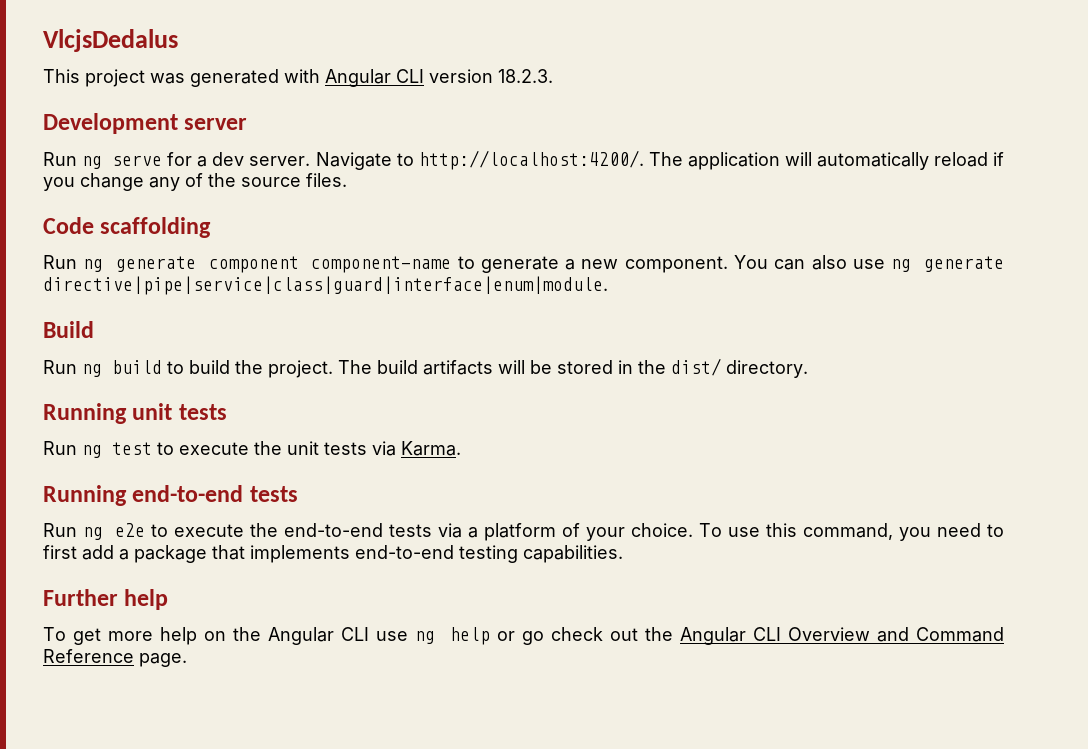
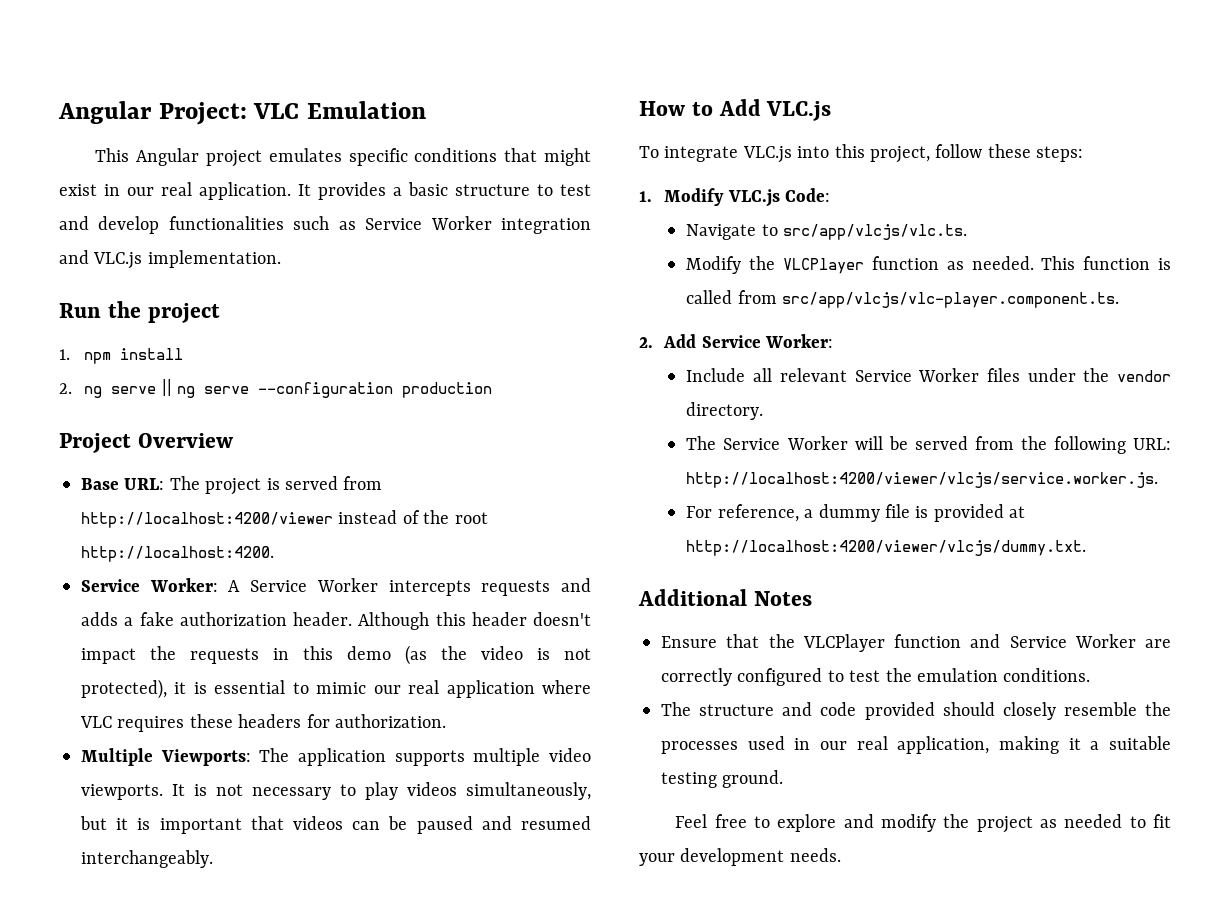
- VlcjsDedalus
- This project was generated with Angular CLI version 18.2.3.
- Development server
- Run ng serve for a dev server. Navigate to http://localhost:4200/. The application will automatically reload if you change any of the source files.
- Code scaffolding
- Run ng generate component component-name to generate a new component. You can also use ng generate directive|pipe|service|class|guard|interface|enum|module.
- Build
- Run ng build to build the project. The build artifacts will be stored in the dist/ directory.
- Running unit tests
- Run ng test to execute the unit tests via Karma.
- Running end-to-end tests
- Run ng e2e to execute the end-to-end tests via a platform of your choice. To use this command, you need to first add a package that implements end-to-end testing capabilities.
- Further help
- To get more help on the Angular CLI use ng help or go check out the Angular CLI Overview and Command Reference page.
+ Angular Project: VLC Emulation
+ This Angular project emulates specific conditions that might exist in our real application. It provides a basic structure to test and develop functionalities such as Service Worker integration and VLC.js implementation.
+ Run the project
+ 1. npm install
+ 2. ng serve || ng serve --configuration production
+ Project Overview
+ Base URL: The project is served from http://localhost:4200/viewer instead of the root http://localhost:4200.
+ Service Worker: A Service Worker intercepts requests and adds a fake authorization header. Although this header doesn't impact the requests in this demo (as the video is not protected), it is essential to mimic our real application where VLC requires these headers for authorization.
+ Multiple Viewports: The application supports multiple video viewports. It is not necessary to play videos simultaneously, but it is important that videos can be paused and resumed interchangeably.
+ How to Add VLC.js
+ To integrate VLC.js into this project, follow these steps:
+ 1. Modify VLC.js Code:
+ Navigate to src/app/vlcjs/vlc.ts.
+ Modify the VLCPlayer function as needed. This function is called from src/app/vlcjs/vlc-player.component.ts.
+ 2. Add Service Worker:
+ Include all relevant Service Worker files under the vendor directory.
+ The Service Worker will be served from the following URL: http://localhost:4200/viewer/vlcjs/service.worker.js.
+ For reference, a dummy file is provided at http://localhost:4200/viewer/vlcjs/dummy.txt.
+ Additional Notes
+ Ensure that the VLCPlayer function and Service Worker are correctly configured to test the emulation conditions.
+ The structure and code provided should closely resemble the processes used in our real application, making it a suitable testing ground.
+ Feel free to explore and modify the project as needed to fit your development needs.

